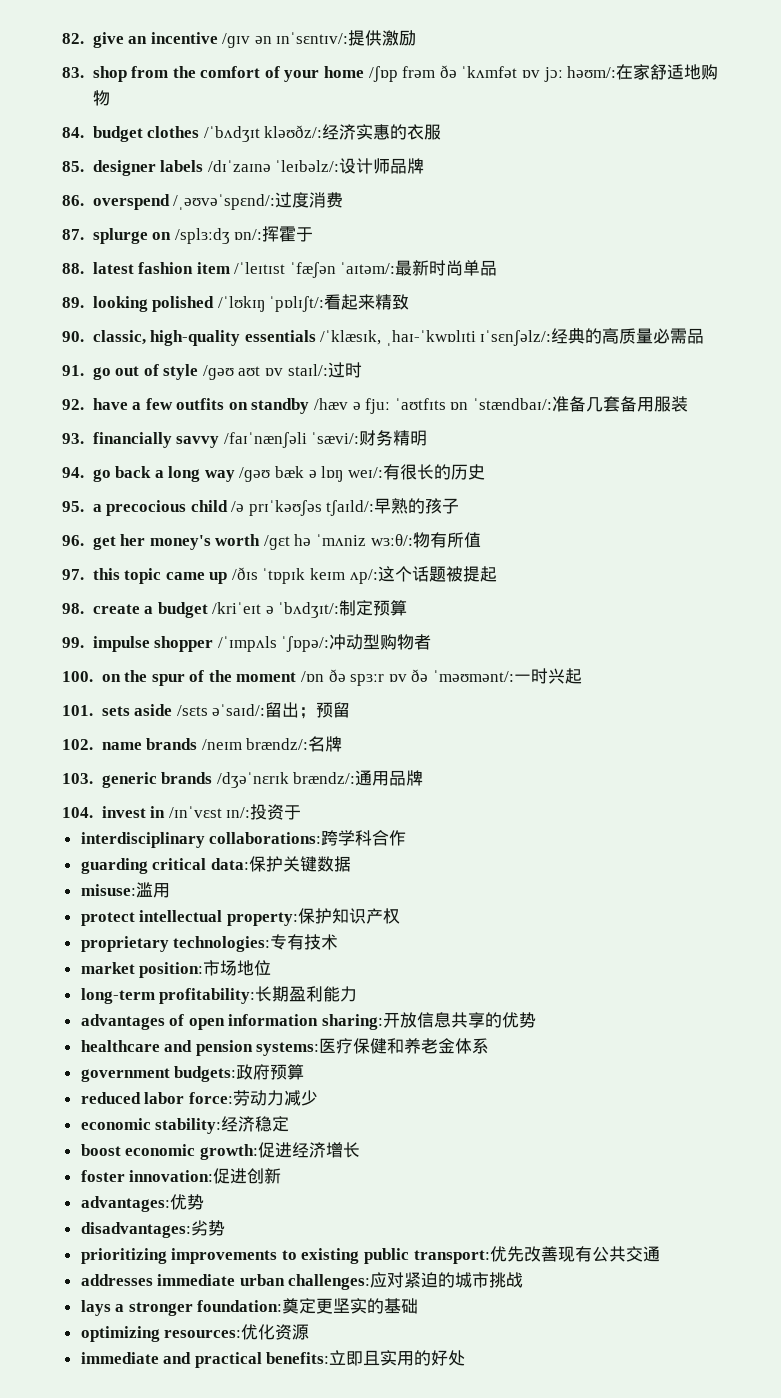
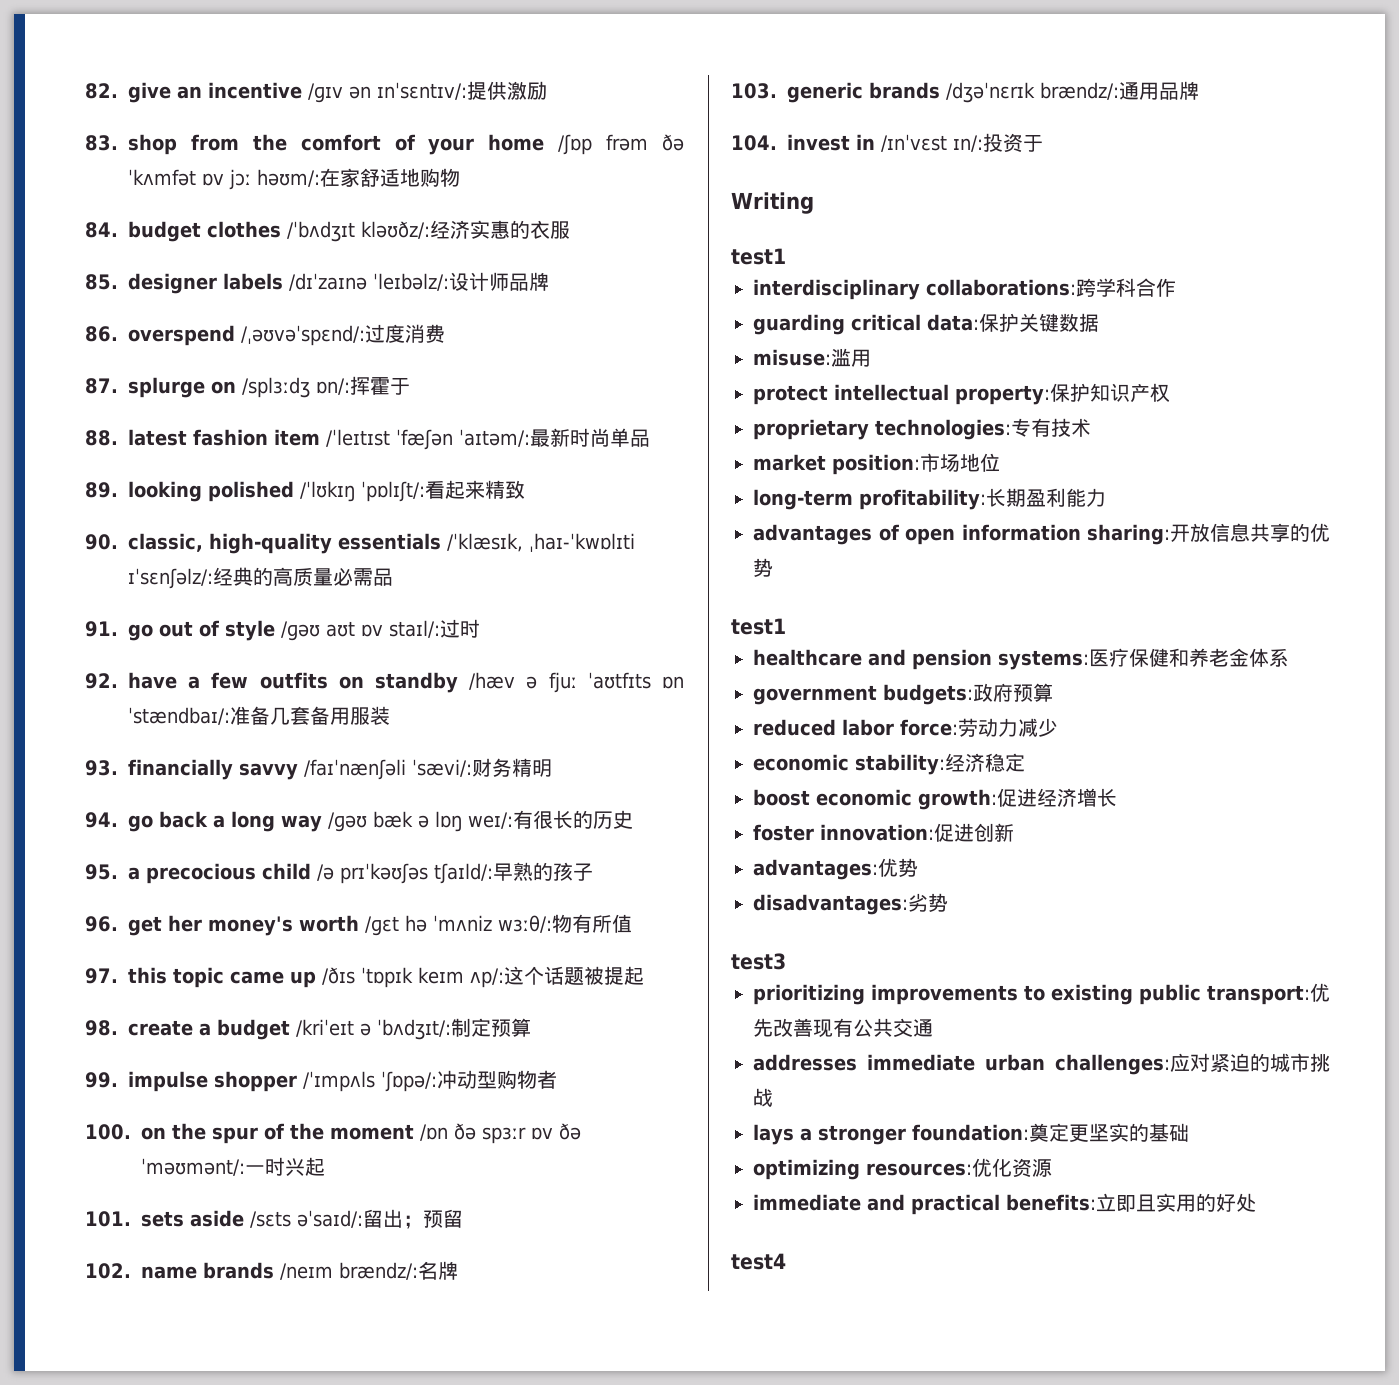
+ Writing
+ test1
  advantages of open information sharing:开放信息共享的优势
+ test1
+ test3
+ test4

